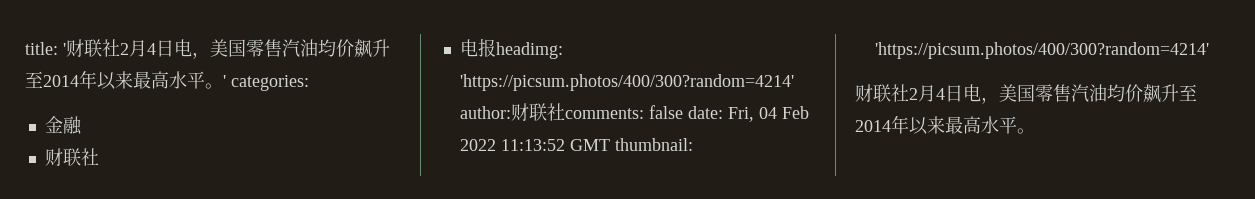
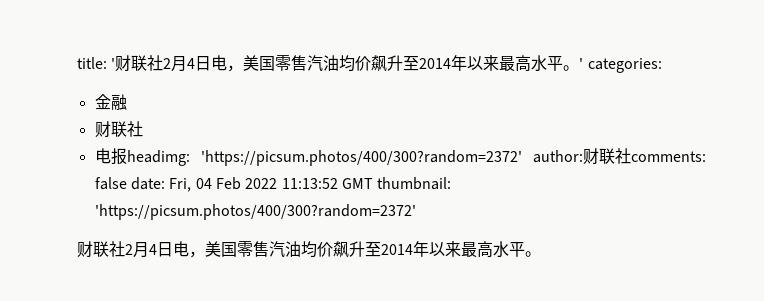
- 电报headimg: 'https://picsum.photos/400/300?random=4214' author:财联社comments: false date: Fri, 04 Feb 2022 11:13:52 GMT thumbnail: 'https://picsum.photos/400/300?random=4214'
+ 电报headimg: 'https://picsum.photos/400/300?random=2372' author:财联社comments: false date: Fri, 04 Feb 2022 11:13:52 GMT thumbnail: 'https://picsum.photos/400/300?random=2372'

